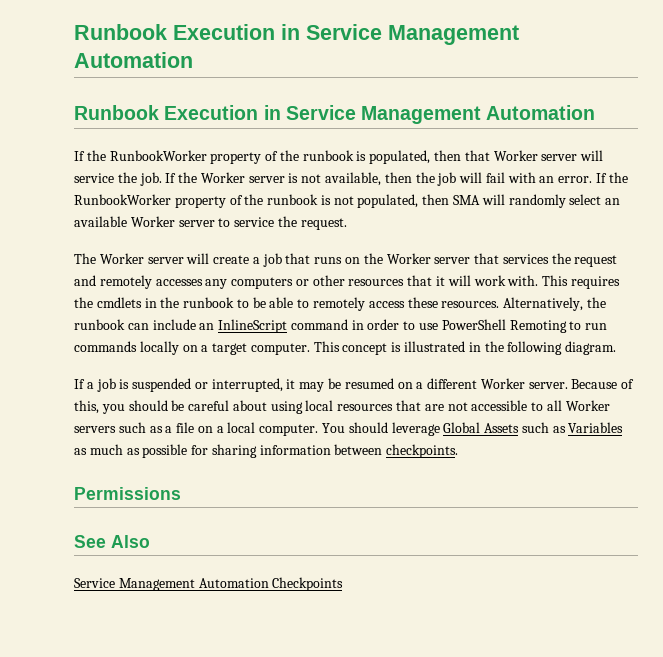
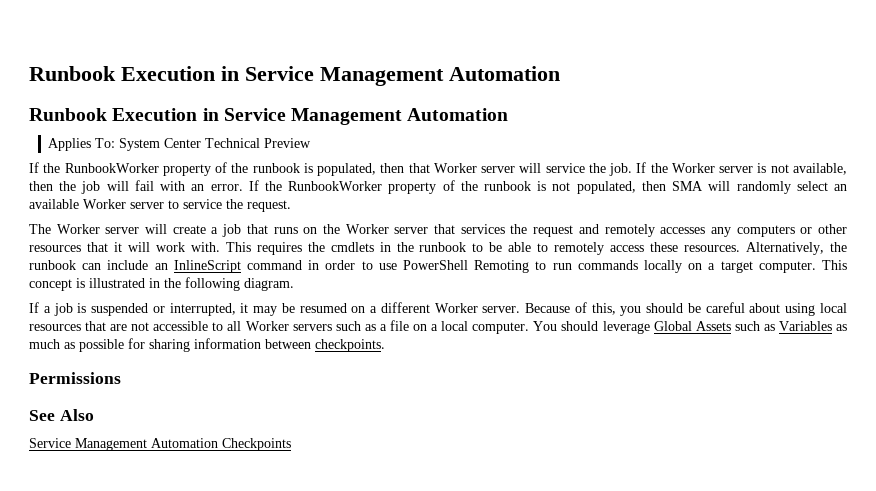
+ Applies To: System Center Technical Preview

